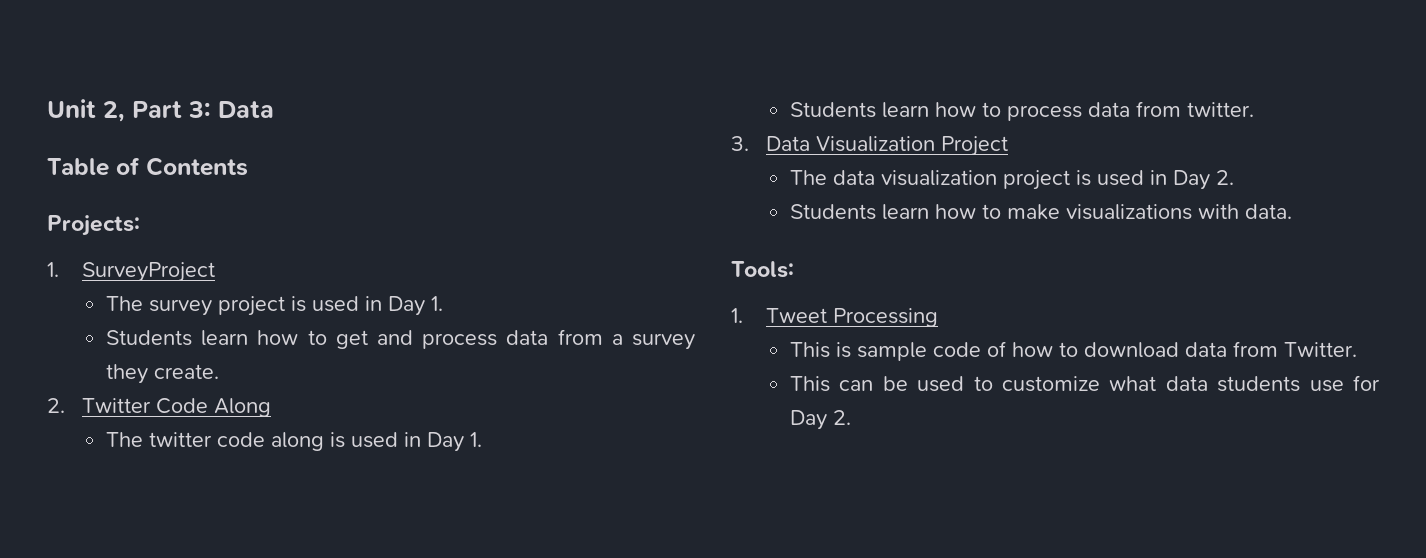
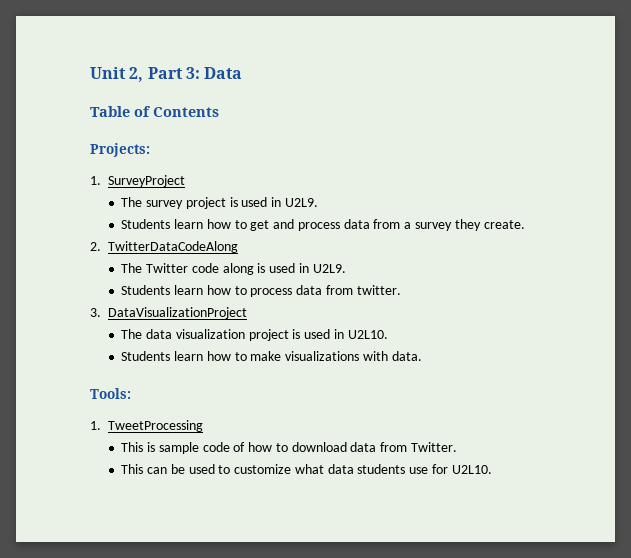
- The survey project is used in Day 1.
+ The survey project is used in U2L9.
- 2. Twitter Code Along
- The twitter code along is used in Day 1.
+ 2. TwitterDataCodeAlong
+ The Twitter code along is used in U2L9.
- 3. Data Visualization Project
+ 3. DataVisualizationProject
- The data visualization project is used in Day 2.
+ The data visualization project is used in U2L10.
- 1. Tweet Processing
+ 1. TweetProcessing
- This can be used to customize what data students use for Day 2.
+ This can be used to customize what data students use for U2L10.

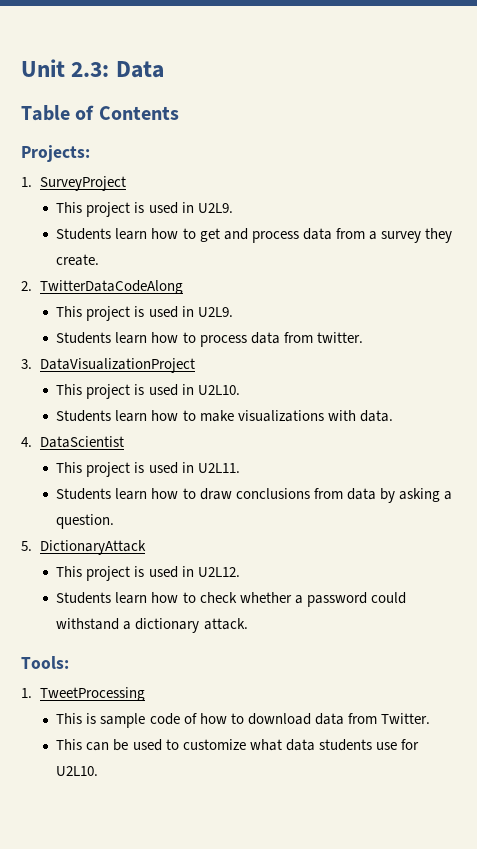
- Unit 2, Part 3: Data
+ Unit 2.3: Data
  1. SurveyProject
- The survey project is used in U2L9.
+ This project is used in U2L9.
  2. TwitterDataCodeAlong
- The Twitter code along is used in U2L9.
+ This project is used in U2L9.
- The data visualization project is used in U2L10.
+ This project is used in U2L10.
+ 4. DataScientist
+ This project is used in U2L11.
+ Students learn how to draw conclusions from data by asking a question.
+ 5. DictionaryAttack
+ This project is used in U2L12.
+ Students learn how to check whether a password could withstand a dictionary attack.

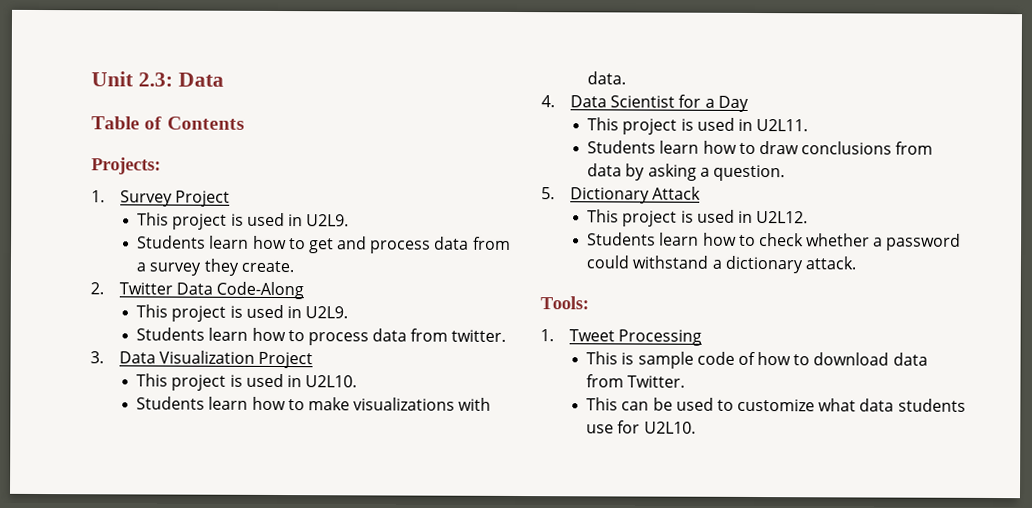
- 1. SurveyProject
+ 1. Survey Project
- 2. TwitterDataCodeAlong
+ 2. Twitter Data Code-Along
- 3. DataVisualizationProject
+ 3. Data Visualization Project
- 4. DataScientist
+ 4. Data Scientist for a Day
- 5. DictionaryAttack
+ 5. Dictionary Attack
- 1. TweetProcessing
+ 1. Tweet Processing

